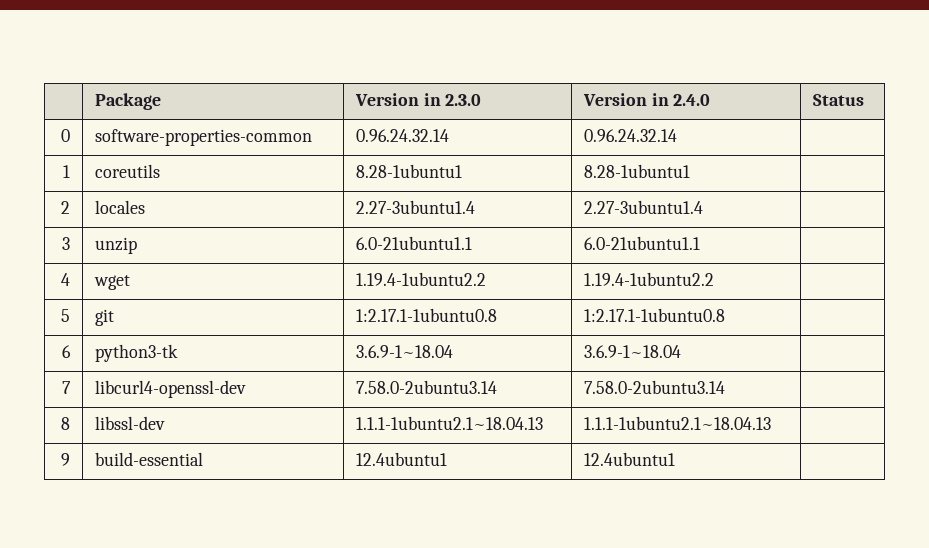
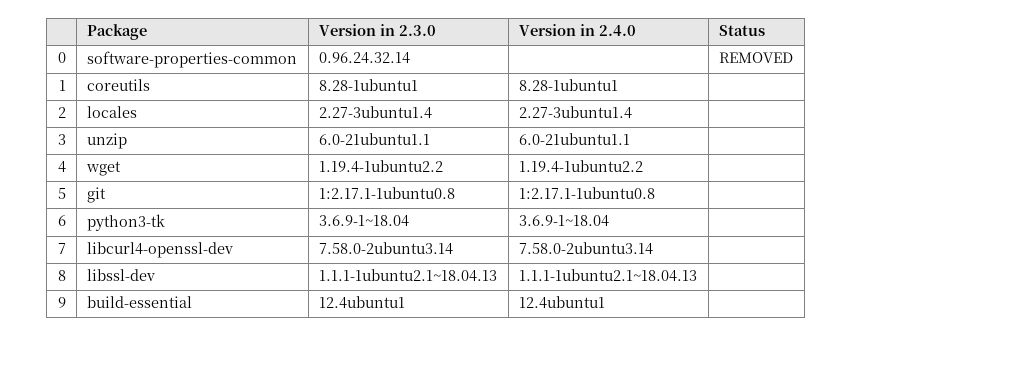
- 0 | software-properties-common | 0.96.24.32.14 | 0.96.24.32.14 |
+ 0 | software-properties-common | 0.96.24.32.14 | | REMOVED

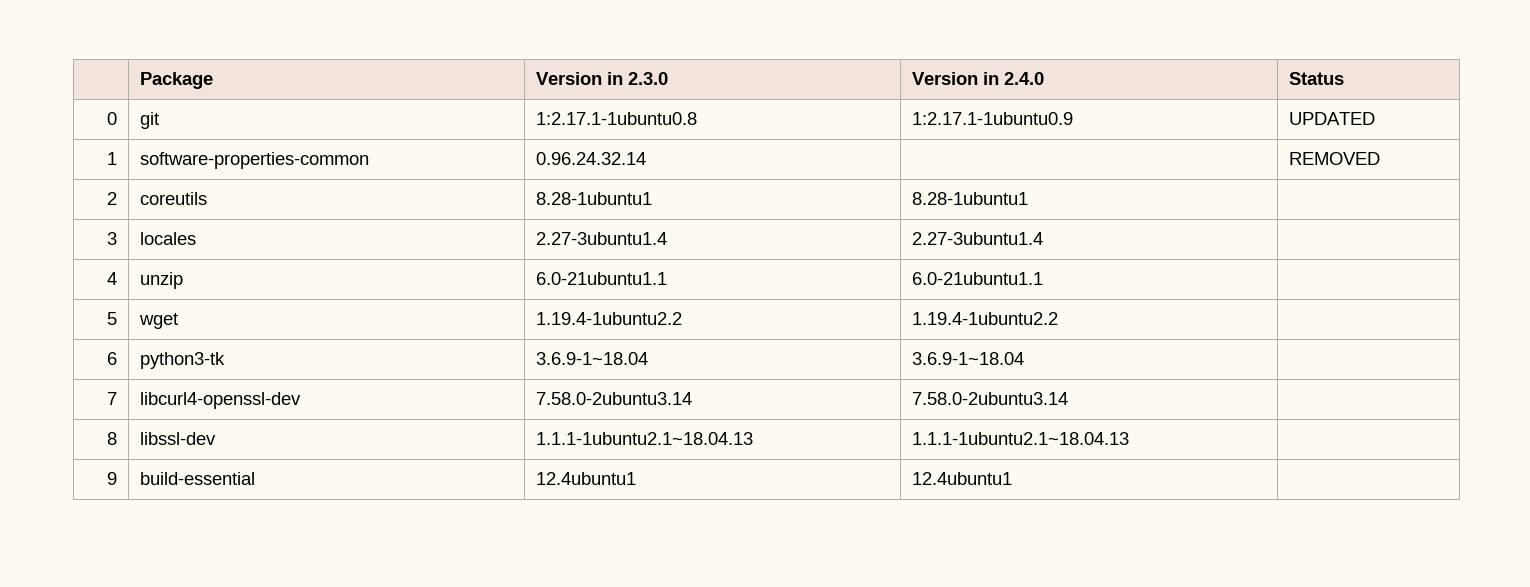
- 0 | software-properties-common | 0.96.24.32.14 | | REMOVED
+ 0 | git | 1:2.17.1-1ubuntu0.8 | 1:2.17.1-1ubuntu0.9 | UPDATED
+ 1 | software-properties-common | 0.96.24.32.14 | | REMOVED
- 1 | coreutils | 8.28-1ubuntu1 | 8.28-1ubuntu1 |
+ 2 | coreutils | 8.28-1ubuntu1 | 8.28-1ubuntu1 |
- 2 | locales | 2.27-3ubuntu1.4 | 2.27-3ubuntu1.4 |
+ 3 | locales | 2.27-3ubuntu1.4 | 2.27-3ubuntu1.4 |
- 3 | unzip | 6.0-21ubuntu1.1 | 6.0-21ubuntu1.1 |
+ 4 | unzip | 6.0-21ubuntu1.1 | 6.0-21ubuntu1.1 |
- 4 | wget | 1.19.4-1ubuntu2.2 | 1.19.4-1ubuntu2.2 |
+ 5 | wget | 1.19.4-1ubuntu2.2 | 1.19.4-1ubuntu2.2 |
- 5 | git | 1:2.17.1-1ubuntu0.8 | 1:2.17.1-1ubuntu0.8 |

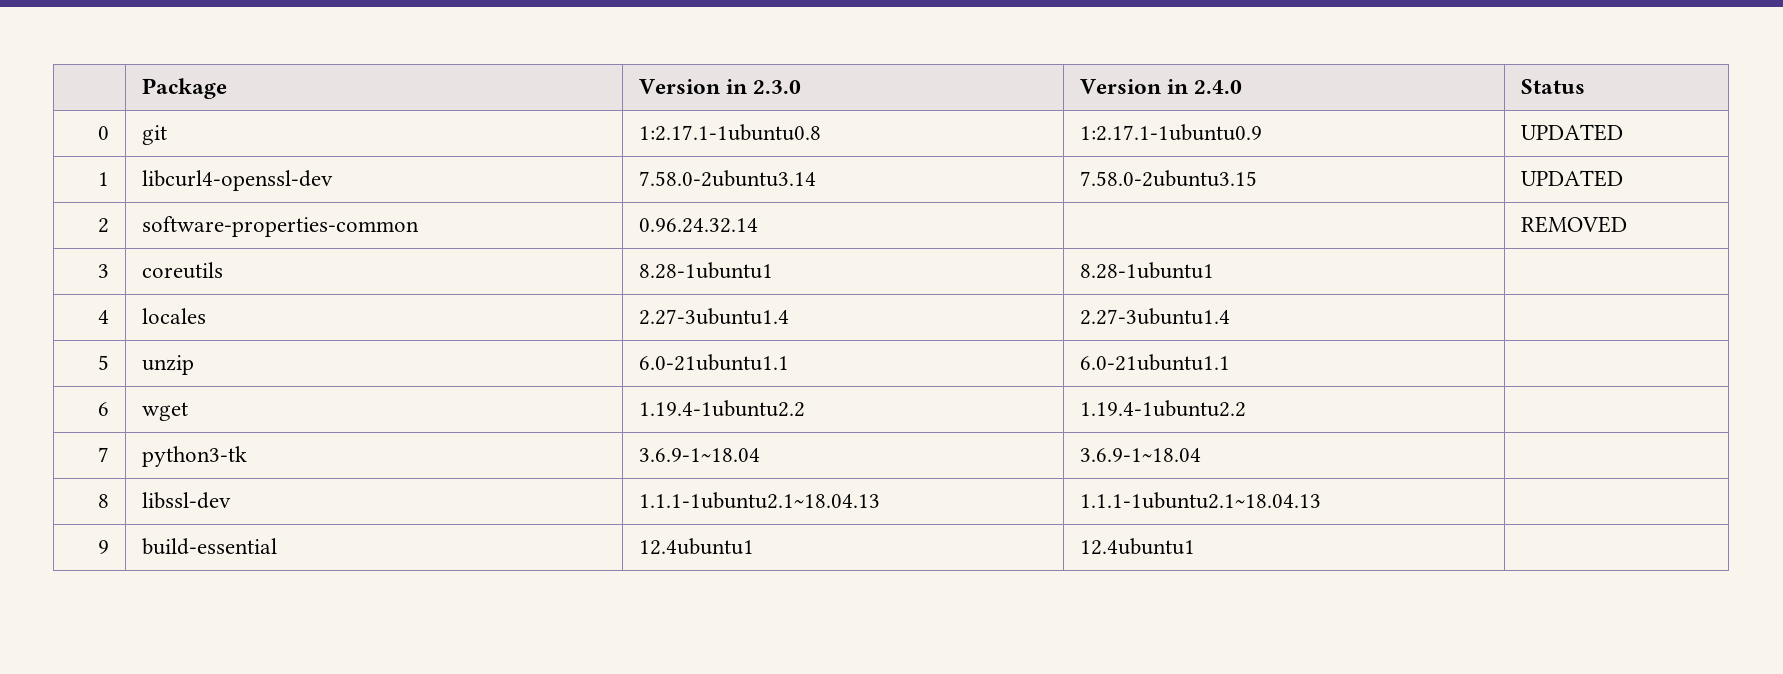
- 1 | software-properties-common | 0.96.24.32.14 | | REMOVED
+ 1 | libcurl4-openssl-dev | 7.58.0-2ubuntu3.14 | 7.58.0-2ubuntu3.15 | UPDATED
+ 2 | software-properties-common | 0.96.24.32.14 | | REMOVED
- 2 | coreutils | 8.28-1ubuntu1 | 8.28-1ubuntu1 |
+ 3 | coreutils | 8.28-1ubuntu1 | 8.28-1ubuntu1 |
- 3 | locales | 2.27-3ubuntu1.4 | 2.27-3ubuntu1.4 |
+ 4 | locales | 2.27-3ubuntu1.4 | 2.27-3ubuntu1.4 |
- 4 | unzip | 6.0-21ubuntu1.1 | 6.0-21ubuntu1.1 |
+ 5 | unzip | 6.0-21ubuntu1.1 | 6.0-21ubuntu1.1 |
- 5 | wget | 1.19.4-1ubuntu2.2 | 1.19.4-1ubuntu2.2 |
+ 6 | wget | 1.19.4-1ubuntu2.2 | 1.19.4-1ubuntu2.2 |
- 6 | python3-tk | 3.6.9-1~18.04 | 3.6.9-1~18.04 |
+ 7 | python3-tk | 3.6.9-1~18.04 | 3.6.9-1~18.04 |
- 7 | libcurl4-openssl-dev | 7.58.0-2ubuntu3.14 | 7.58.0-2ubuntu3.14 |

